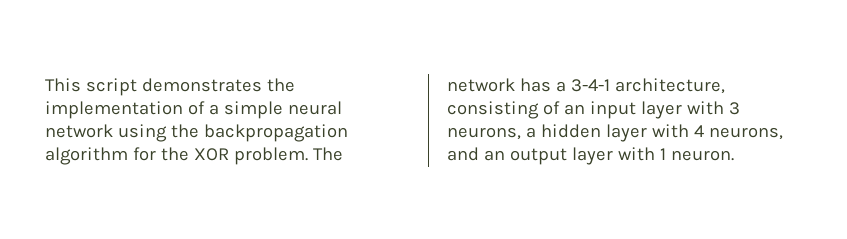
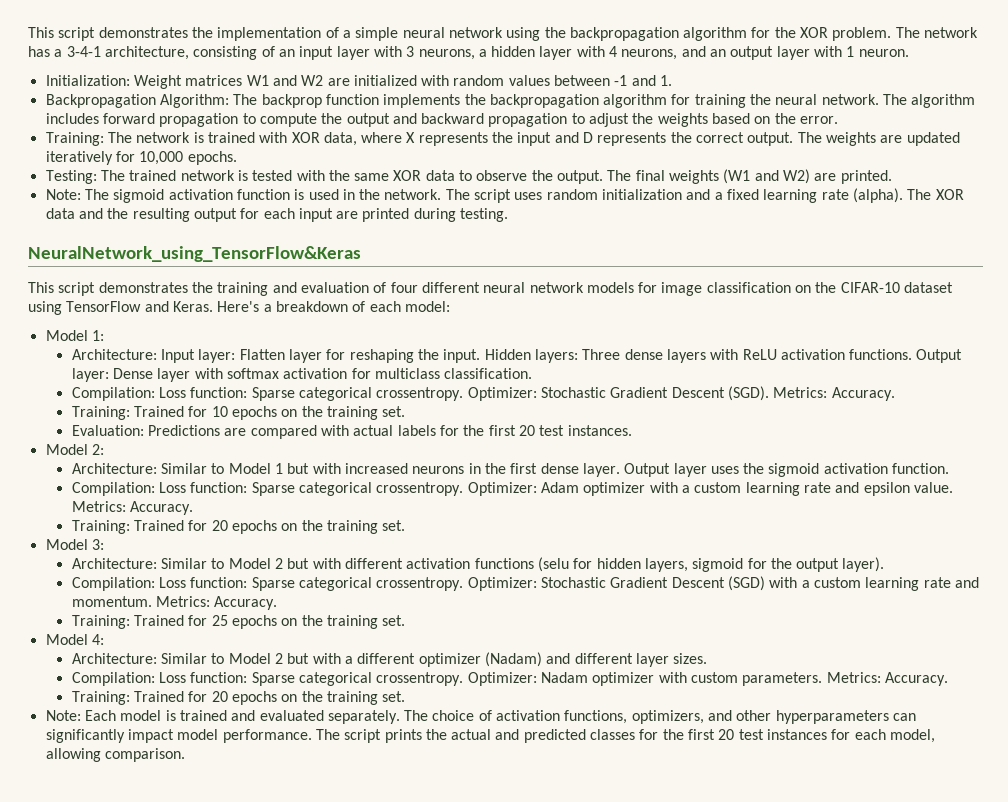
+ Initialization: Weight matrices W1 and W2 are initialized with random values between -1 and 1.
+ Backpropagation Algorithm: The backprop function implements the backpropagation algorithm for training the neural network. The algorithm includes forward propagation to compute the output and backward propagation to adjust the weights based on the error.
+ Training: The network is trained with XOR data, where X represents the input and D represents the correct output. The weights are updated iteratively for 10,000 epochs.
+ Testing: The trained network is tested with the same XOR data to observe the output. The final weights (W1 and W2) are printed.
+ Note: The sigmoid activation function is used in the network. The script uses random initialization and a fixed learning rate (alpha). The XOR data and the resulting output for each input are printed during testing.
+ NeuralNetwork_using_TensorFlow&Keras
+ This script demonstrates the training and evaluation of four different neural network models for image classification on the CIFAR-10 dataset using TensorFlow and Keras. Here's a breakdown of each model:
+ Model 1:
+ Architecture: Input layer: Flatten layer for reshaping the input. Hidden layers: Three dense layers with ReLU activation functions. Output layer: Dense layer with softmax activation for multiclass classification.
+ Compilation: Loss function: Sparse categorical crossentropy. Optimizer: Stochastic Gradient Descent (SGD). Metrics: Accuracy.
+ Training: Trained for 10 epochs on the training set.
+ Evaluation: Predictions are compared with actual labels for the first 20 test instances.
+ Model 2:
+ Architecture: Similar to Model 1 but with increased neurons in the first dense layer. Output layer uses the sigmoid activation function.
+ Compilation: Loss function: Sparse categorical crossentropy. Optimizer: Adam optimizer with a custom learning rate and epsilon value. Metrics: Accuracy.
+ Training: Trained for 20 epochs on the training set.
+ Model 3:
+ Architecture: Similar to Model 2 but with different activation functions (selu for hidden layers, sigmoid for the output layer).
+ Compilation: Loss function: Sparse categorical crossentropy. Optimizer: Stochastic Gradient Descent (SGD) with a custom learning rate and momentum. Metrics: Accuracy.
+ Training: Trained for 25 epochs on the training set.
+ Model 4:
+ Architecture: Similar to Model 2 but with a different optimizer (Nadam) and different layer sizes.
+ Compilation: Loss function: Sparse categorical crossentropy. Optimizer: Nadam optimizer with custom parameters. Metrics: Accuracy.
+ Training: Trained for 20 epochs on the training set.
+ Note: Each model is trained and evaluated separately. The choice of activation functions, optimizers, and other hyperparameters can significantly impact model performance. The script prints the actual and predicted classes for the first 20 test instances for each model, allowing comparison.

